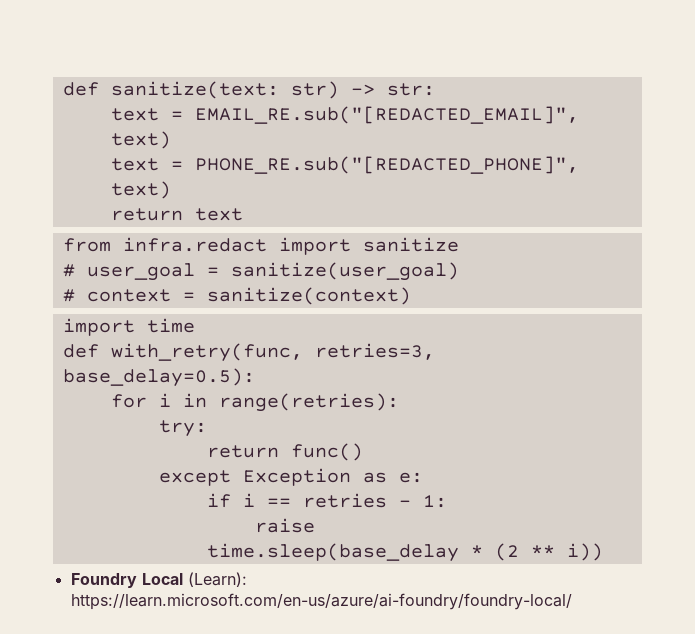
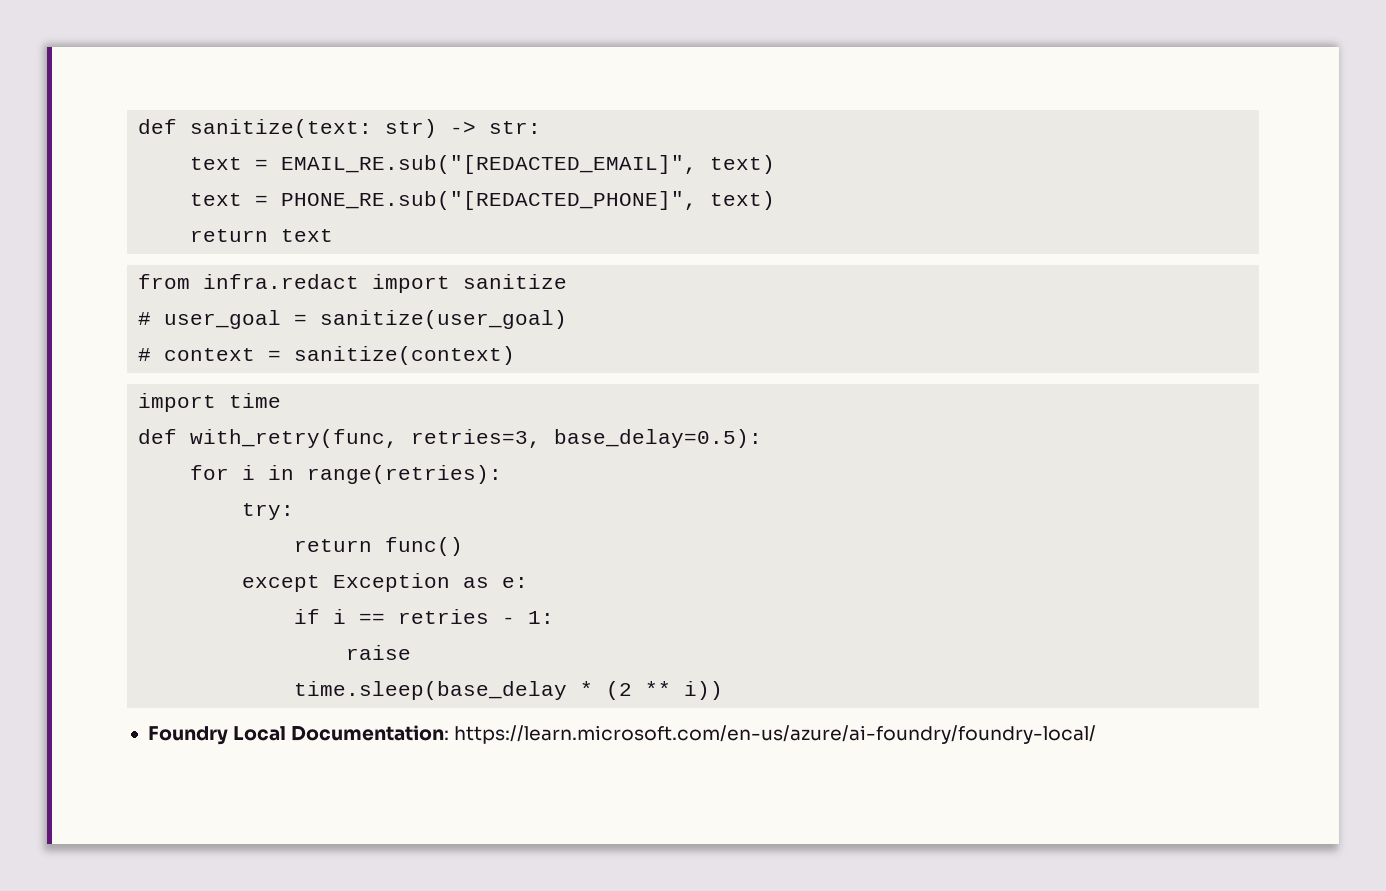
- Foundry Local (Learn): https://learn.microsoft.com/en-us/azure/ai-foundry/foundry-local/
+ Foundry Local Documentation: https://learn.microsoft.com/en-us/azure/ai-foundry/foundry-local/

